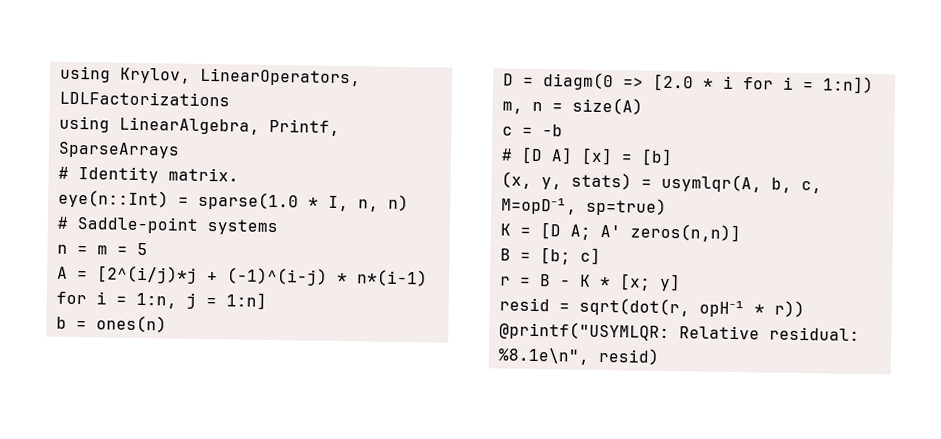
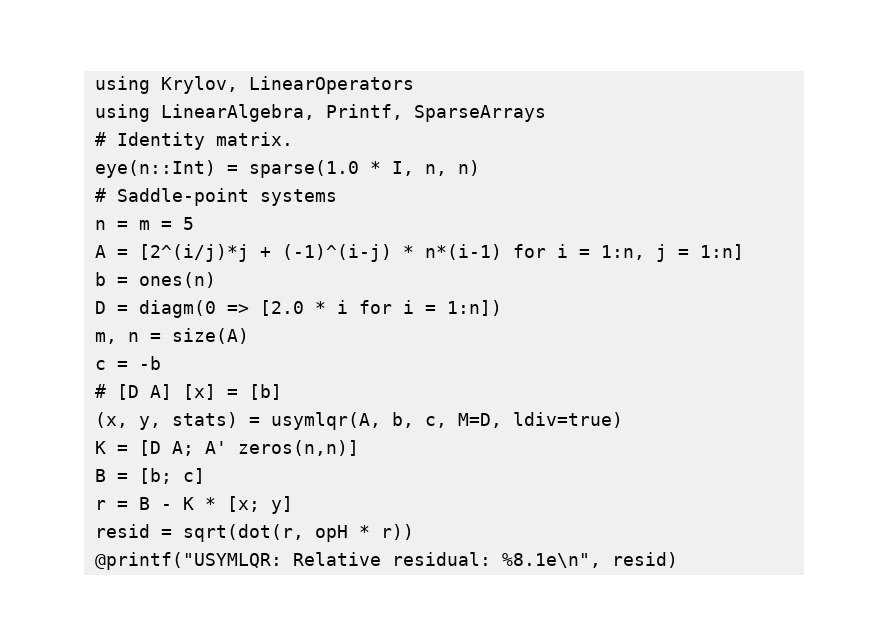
- using Krylov, LinearOperators, LDLFactorizations
+ using Krylov, LinearOperators
- (x, y, stats) = usymlqr(A, b, c, M=opD⁻¹, sp=true)
+ (x, y, stats) = usymlqr(A, b, c, M=D, ldiv=true)
- resid = sqrt(dot(r, opH⁻¹ * r))
+ resid = sqrt(dot(r, opH * r))

